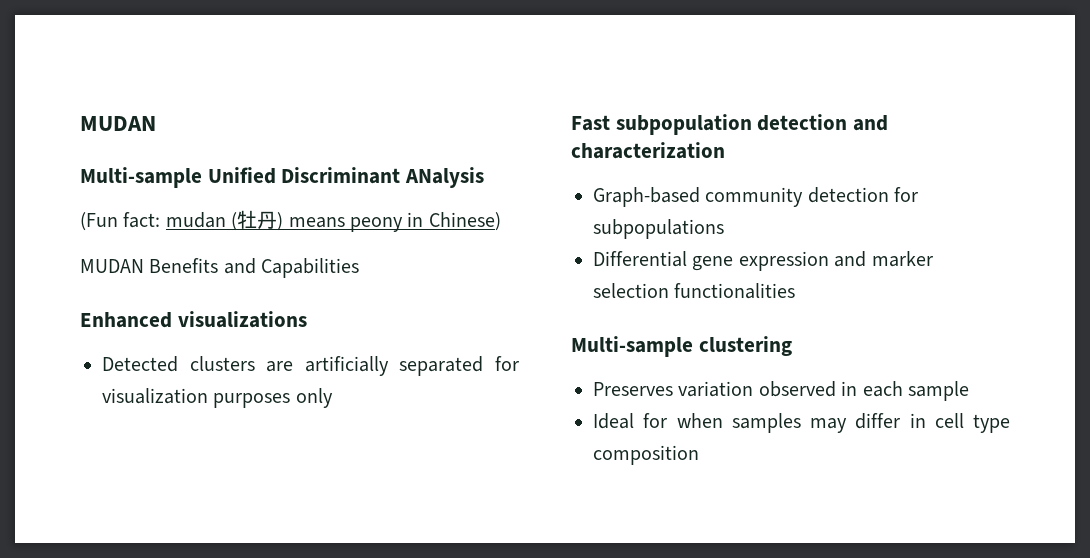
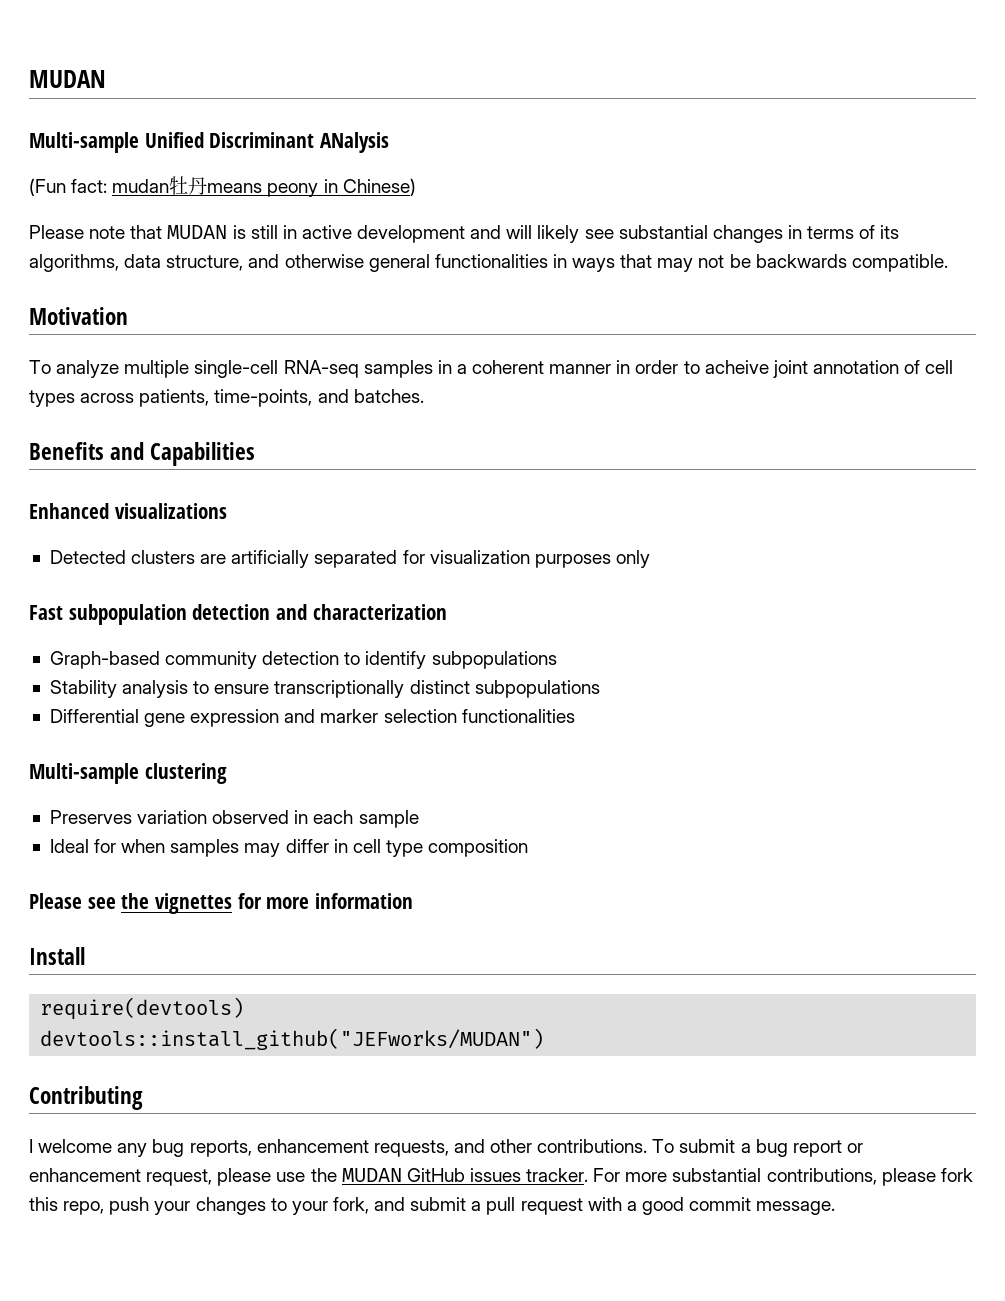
- (Fun fact: mudan (牡丹) means peony in Chinese)
+ (Fun fact: mudan牡丹means peony in Chinese)
- MUDAN Benefits and Capabilities
+ Please note that MUDAN is still in active development and will likely see substantial changes in terms of its algorithms, data structure, and otherwise general functionalities in ways that may not be backwards compatible.
+ Motivation
+ To analyze multiple single-cell RNA-seq samples in a coherent manner in order to acheive joint annotation of cell types across patients, time-points, and batches.
+ Benefits and Capabilities
- Graph-based community detection for subpopulations
+ Graph-based community detection to identify subpopulations
+ Stability analysis to ensure transcriptionally distinct subpopulations
+ Please see the vignettes for more information
+ Install
+ require(devtools)
+ devtools::install_github("JEFworks/MUDAN")
+ Contributing
+ I welcome any bug reports, enhancement requests, and other contributions. To submit a bug report or enhancement request, please use the MUDAN GitHub issues tracker. For more substantial contributions, please fork this repo, push your changes to your fork, and submit a pull request with a good commit message.

